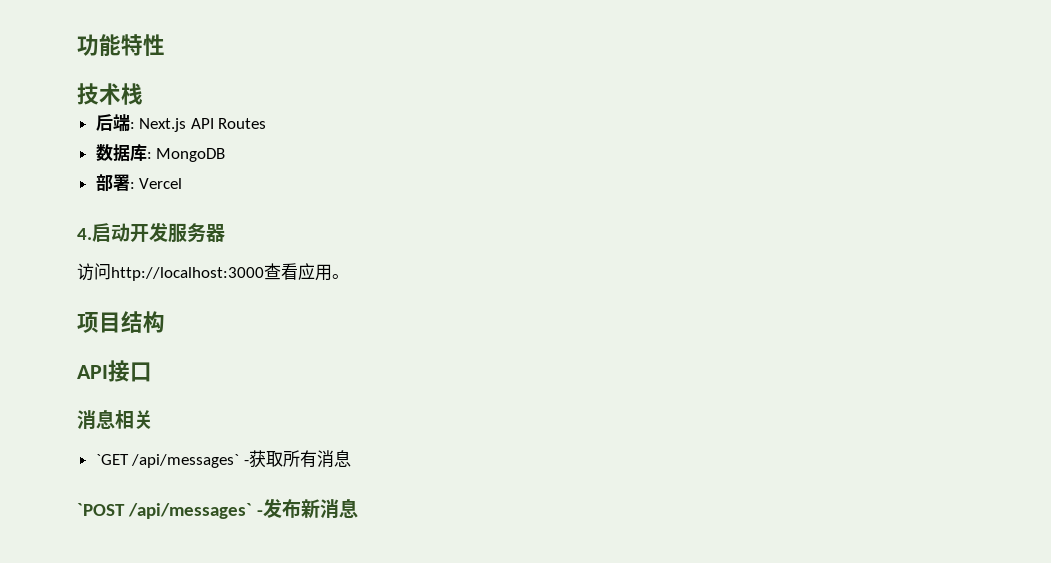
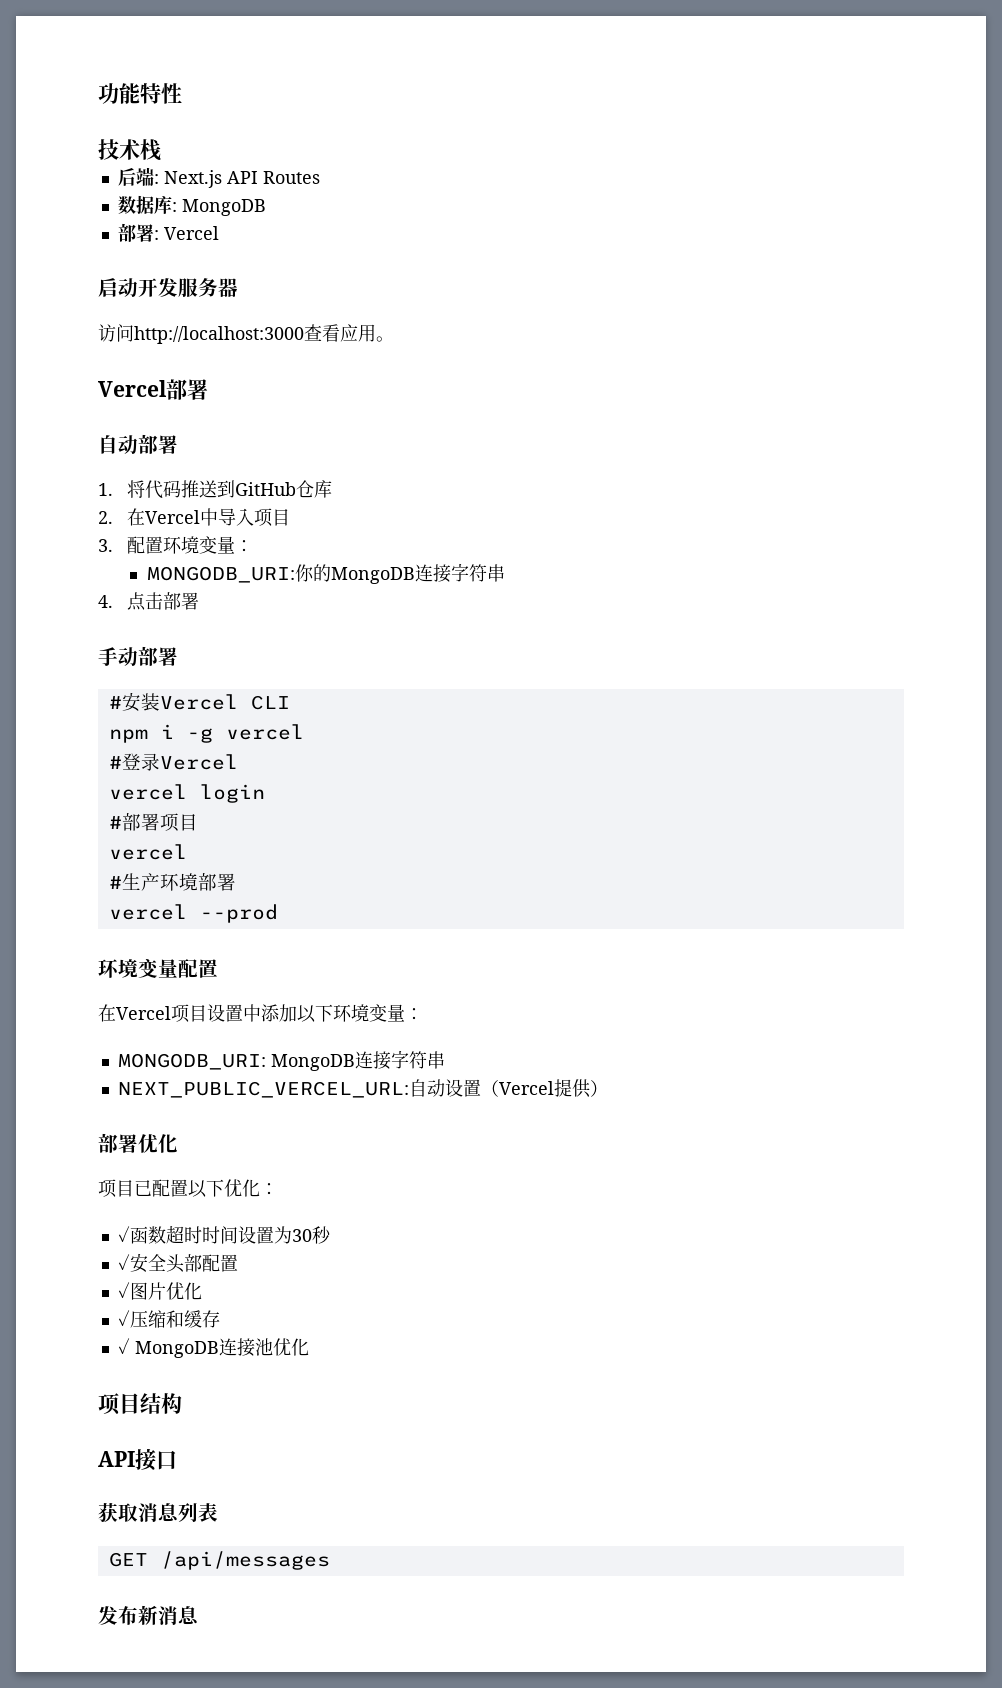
- 4.启动开发服务器
+ 启动开发服务器
+ Vercel部署
+ 自动部署
+ 1.将代码推送到GitHub仓库
+ 2.在Vercel中导入项目
+ 3.配置环境变量：
+ MONGODB_URI:你的MongoDB连接字符串
+ 4.点击部署
+ 手动部署
+ #安装Vercel CLI
+ npm i -g vercel
+ #登录Vercel
+ vercel login
+ #部署项目
+ vercel
+ #生产环境部署
+ vercel --prod
+ 环境变量配置
+ 在Vercel项目设置中添加以下环境变量：
+ MONGODB_URI: MongoDB连接字符串
+ NEXT_PUBLIC_VERCEL_URL:自动设置（Vercel提供）
+ 部署优化
+ 项目已配置以下优化：
+ ✓函数超时时间设置为30秒
+ ✓安全头部配置
+ ✓图片优化
+ ✓压缩和缓存
+ ✓ MongoDB连接池优化
  项目结构
  API接口
- 消息相关
- `GET /api/messages` -获取所有消息
- `POST /api/messages` -发布新消息
+ 获取消息列表
+ GET /api/messages
+ 发布新消息

